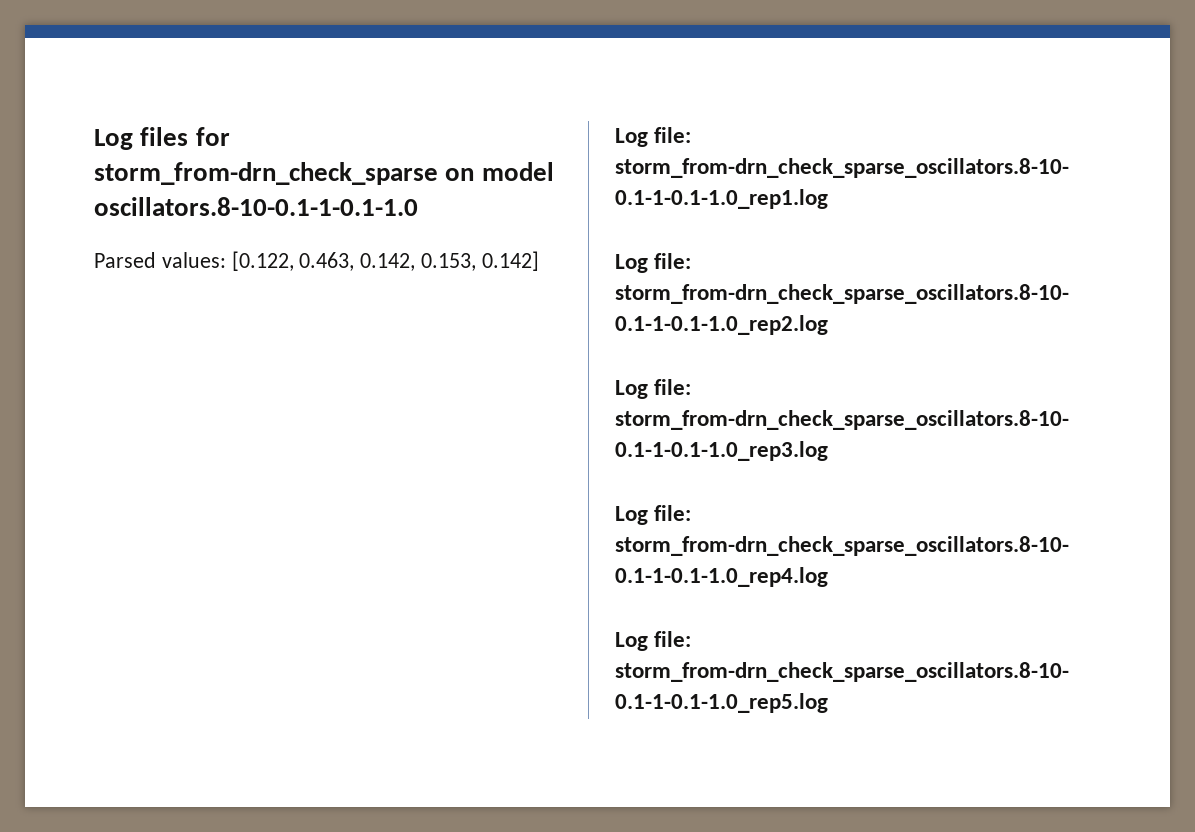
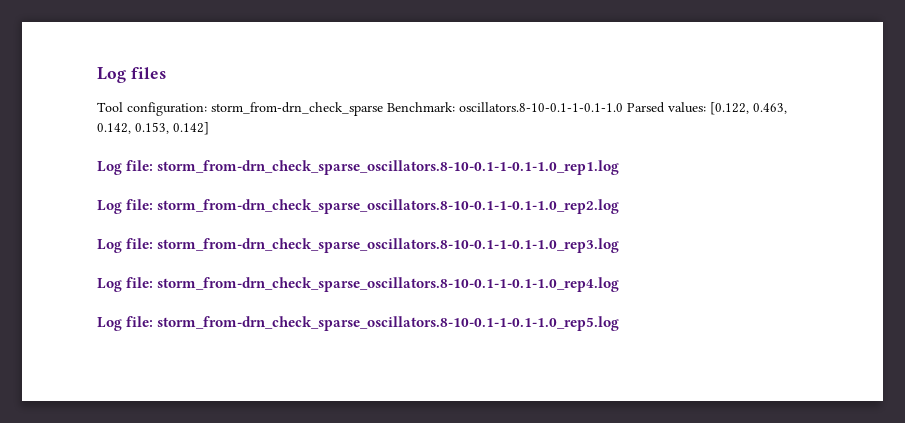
- Log files for storm_from-drn_check_sparse on model oscillators.8-10-0.1-1-0.1-1.0
- Parsed values: [0.122, 0.463, 0.142, 0.153, 0.142]
+ Log files
+ Tool configuration: storm_from-drn_check_sparse Benchmark: oscillators.8-10-0.1-1-0.1-1.0 Parsed values: [0.122, 0.463, 0.142, 0.153, 0.142]

